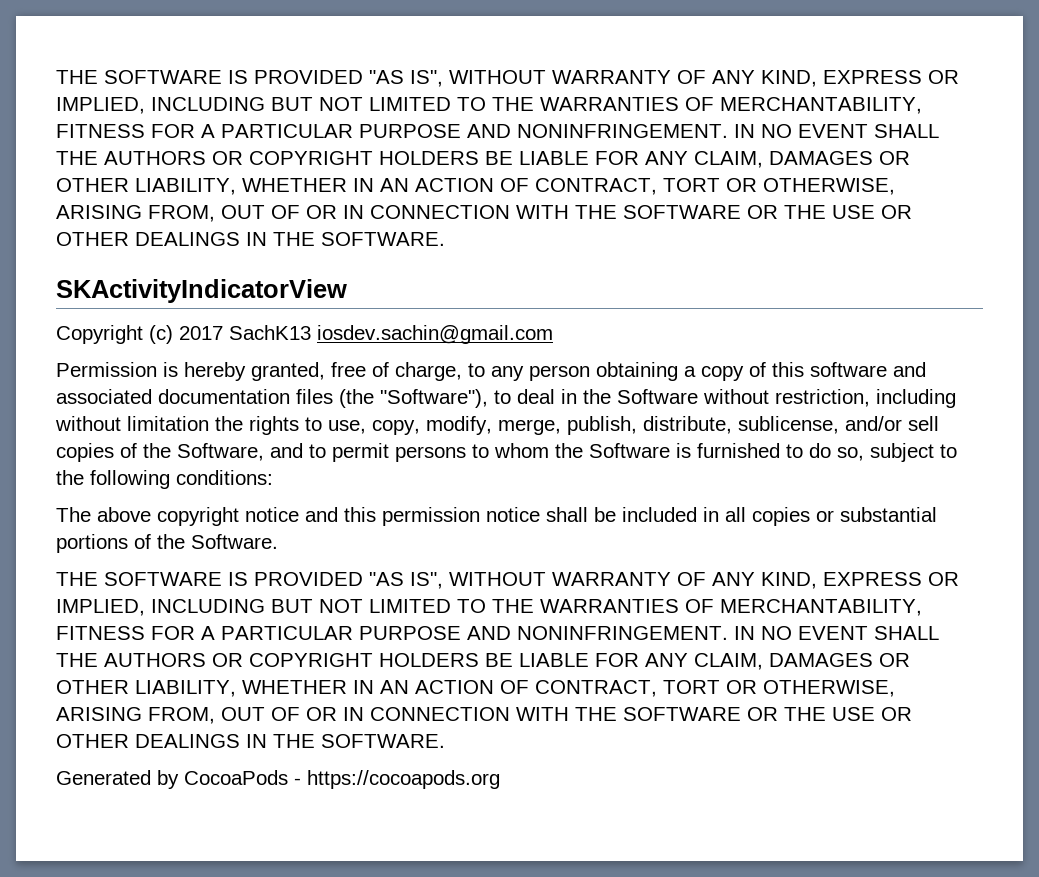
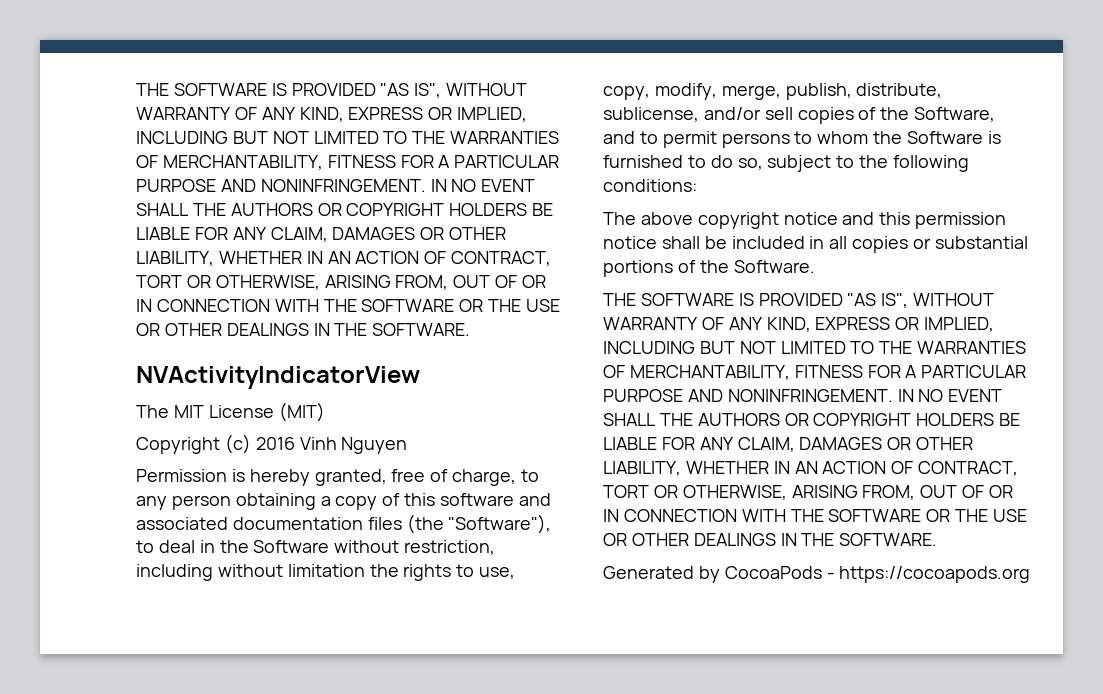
- SKActivityIndicatorView
+ NVActivityIndicatorView
+ The MIT License (MIT)
- Copyright (c) 2017 SachK13 iosdev.sachin@gmail.com
+ Copyright (c) 2016 Vinh Nguyen

